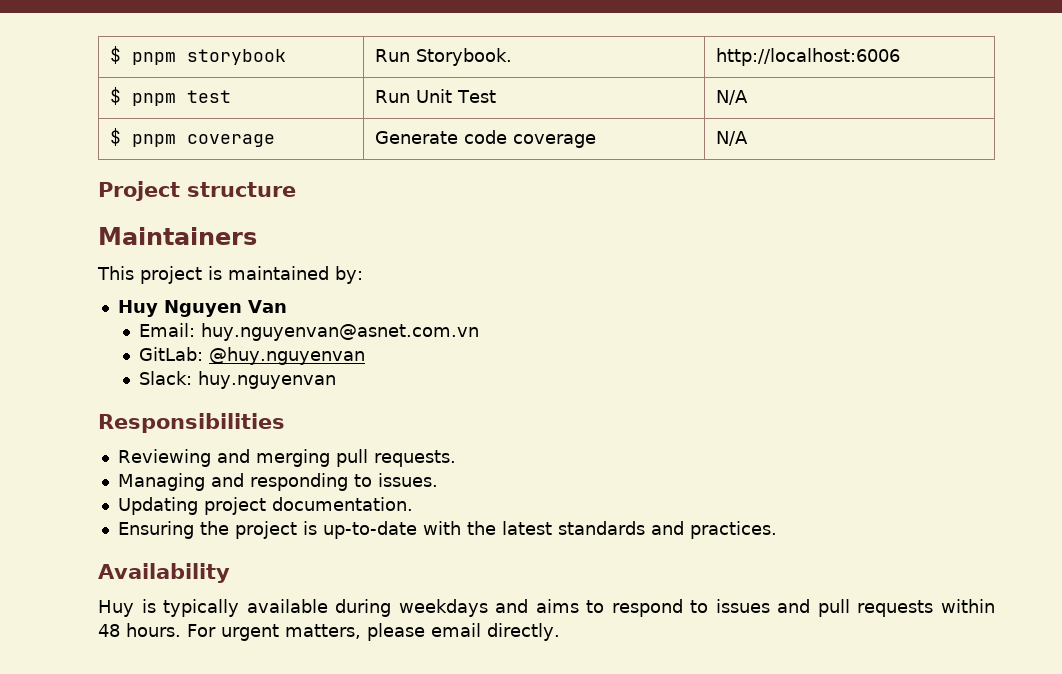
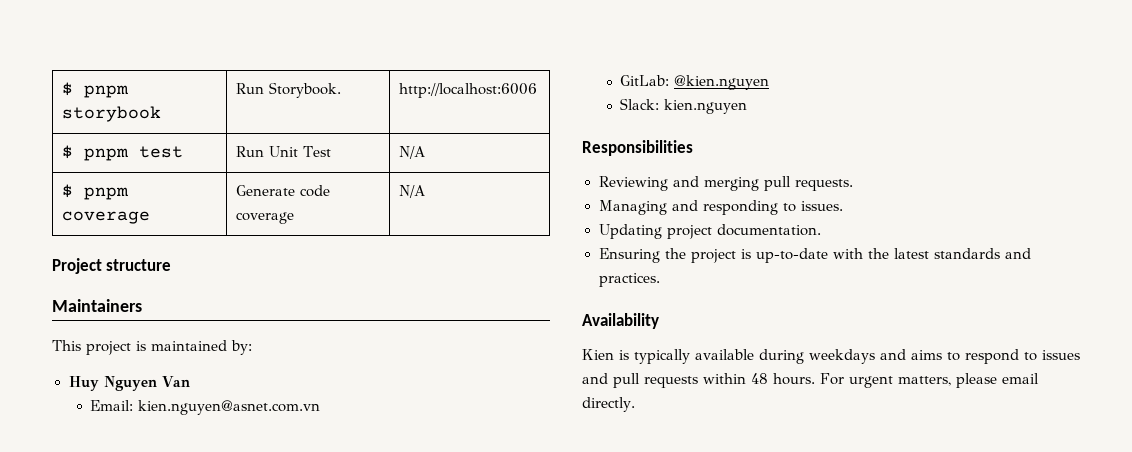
- Email: huy.nguyenvan@asnet.com.vn
+ Email: kien.nguyen@asnet.com.vn
- GitLab: @huy.nguyenvan
+ GitLab: @kien.nguyen
- Slack: huy.nguyenvan
+ Slack: kien.nguyen
- Huy is typically available during weekdays and aims to respond to issues and pull requests within 48 hours.
+ Kien is typically available during weekdays and aims to respond to issues and pull requests within 48 hours.

